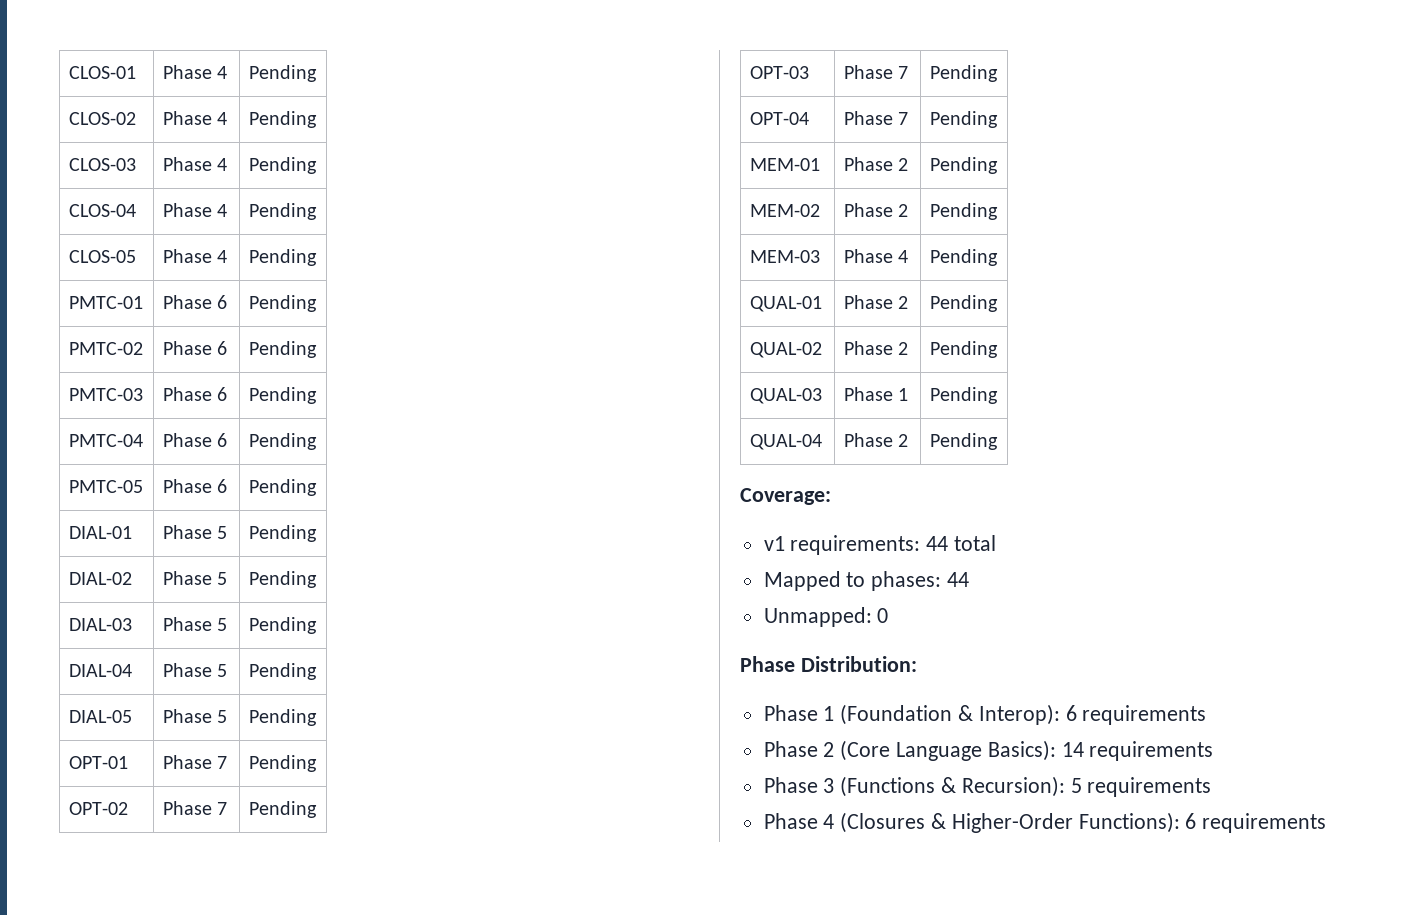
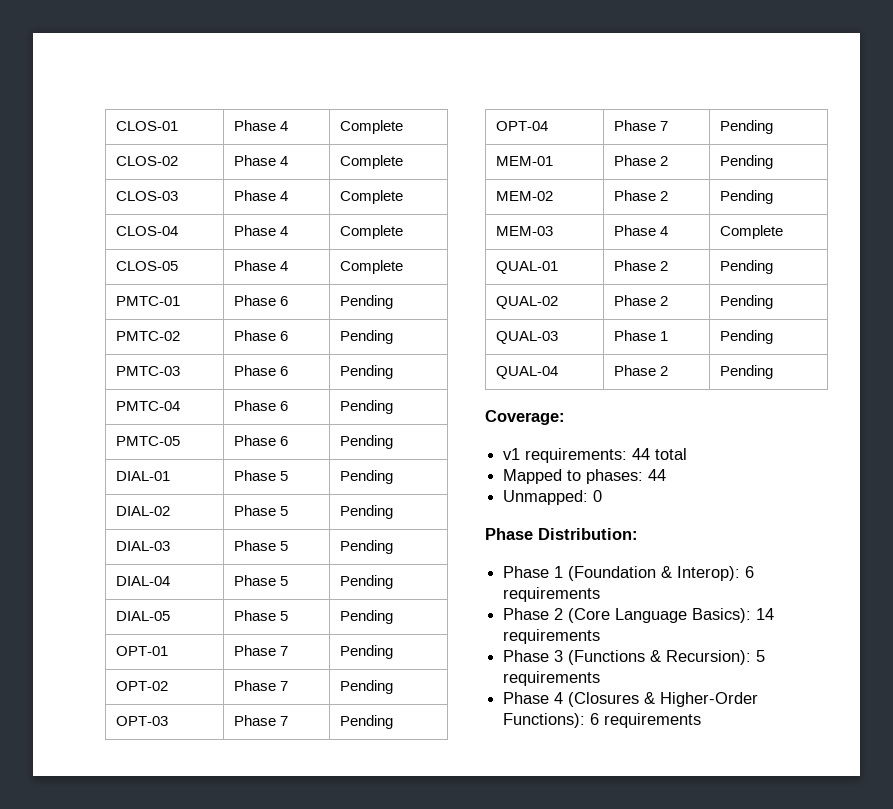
- CLOS-01 | Phase 4 | Pending
+ CLOS-01 | Phase 4 | Complete
- CLOS-02 | Phase 4 | Pending
+ CLOS-02 | Phase 4 | Complete
- CLOS-03 | Phase 4 | Pending
+ CLOS-03 | Phase 4 | Complete
- CLOS-04 | Phase 4 | Pending
+ CLOS-04 | Phase 4 | Complete
- CLOS-05 | Phase 4 | Pending
+ CLOS-05 | Phase 4 | Complete
- MEM-03 | Phase 4 | Pending
+ MEM-03 | Phase 4 | Complete

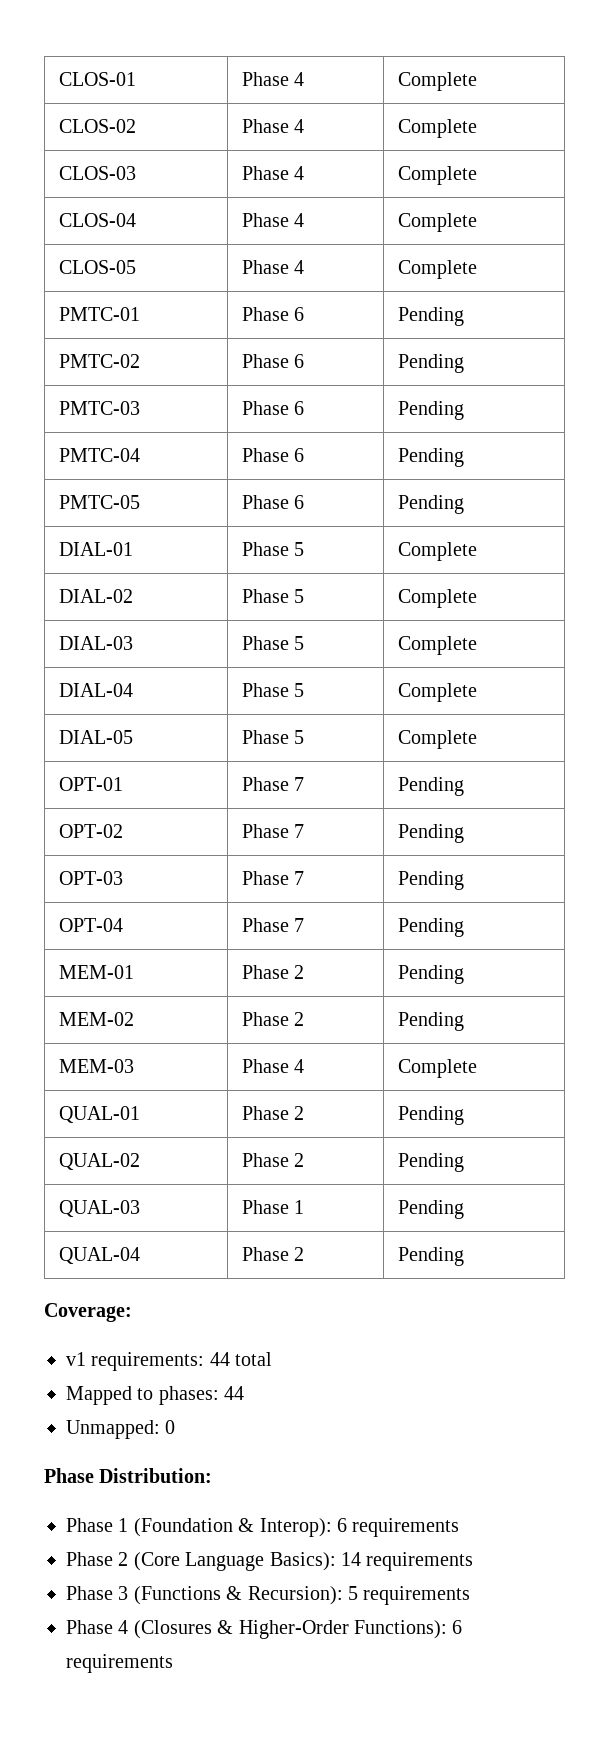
- DIAL-01 | Phase 5 | Pending
+ DIAL-01 | Phase 5 | Complete
- DIAL-02 | Phase 5 | Pending
+ DIAL-02 | Phase 5 | Complete
- DIAL-03 | Phase 5 | Pending
+ DIAL-03 | Phase 5 | Complete
- DIAL-04 | Phase 5 | Pending
+ DIAL-04 | Phase 5 | Complete
- DIAL-05 | Phase 5 | Pending
+ DIAL-05 | Phase 5 | Complete

